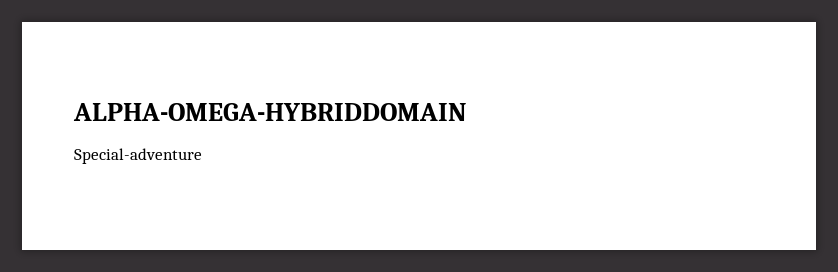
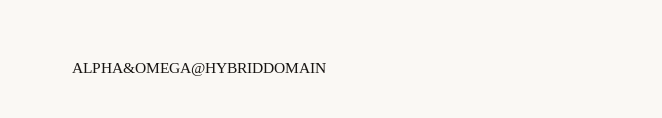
- ALPHA-OMEGA-HYBRIDDOMAIN
- Special-adventure
+ ALPHA&OMEGA@HYBRIDDOMAIN

